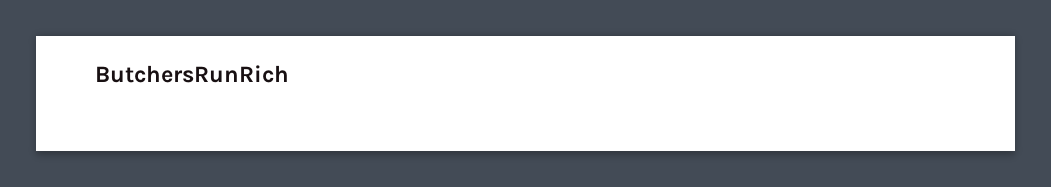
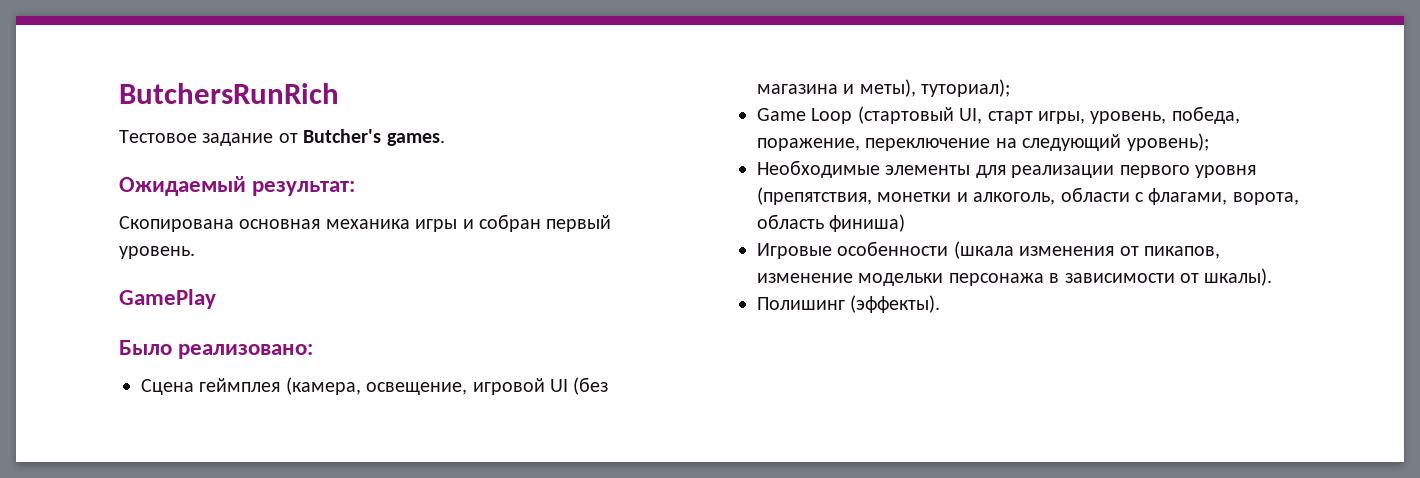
+ Тестовое задание от Butcher's games.
+ Ожидаемый результат:
+ Скопирована основная механика игры и собран первый уровень.
+ GamePlay
+ Было реализовано:
+ Сцена геймплея (камера, освещение, игровой UI (без магазина и меты), туториал);
+ Game Loop (стартовый UI, старт игры, уровень, победа, поражение, переключение на следующий уровень);
+ Необходимые элементы для реализации первого уровня (препятствия, монетки и алкоголь, области с флагами, ворота, область финиша)
+ Игровые особенности (шкала изменения от пикапов, изменение модельки персонажа в зависимости от шкалы).
+ Полишинг (эффекты).

